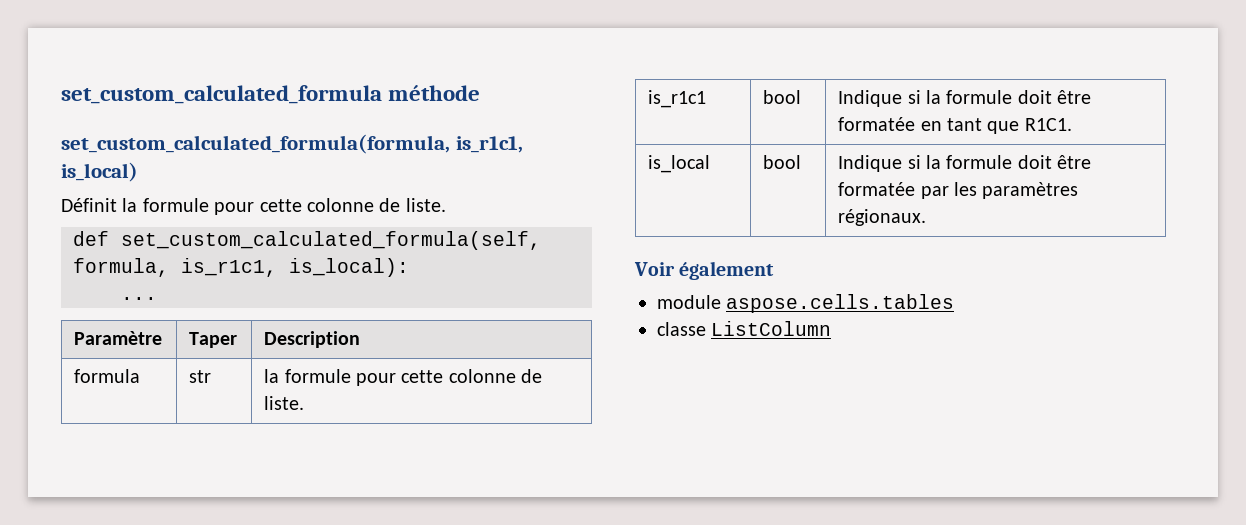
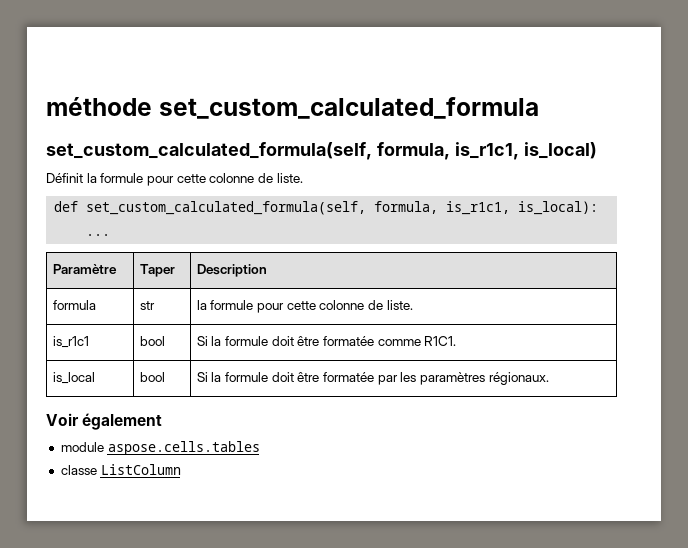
- set_custom_calculated_formula méthode
- set_custom_calculated_formula(formula, is_r1c1, is_local)
+ méthode set_custom_calculated_formula
+ set_custom_calculated_formula(self, formula, is_r1c1, is_local)
- is_r1c1 | bool | Indique si la formule doit être formatée en tant que R1C1.
+ is_r1c1 | bool | Si la formule doit être formatée comme R1C1.
- is_local | bool | Indique si la formule doit être formatée par les paramètres régionaux.
+ is_local | bool | Si la formule doit être formatée par les paramètres régionaux.

